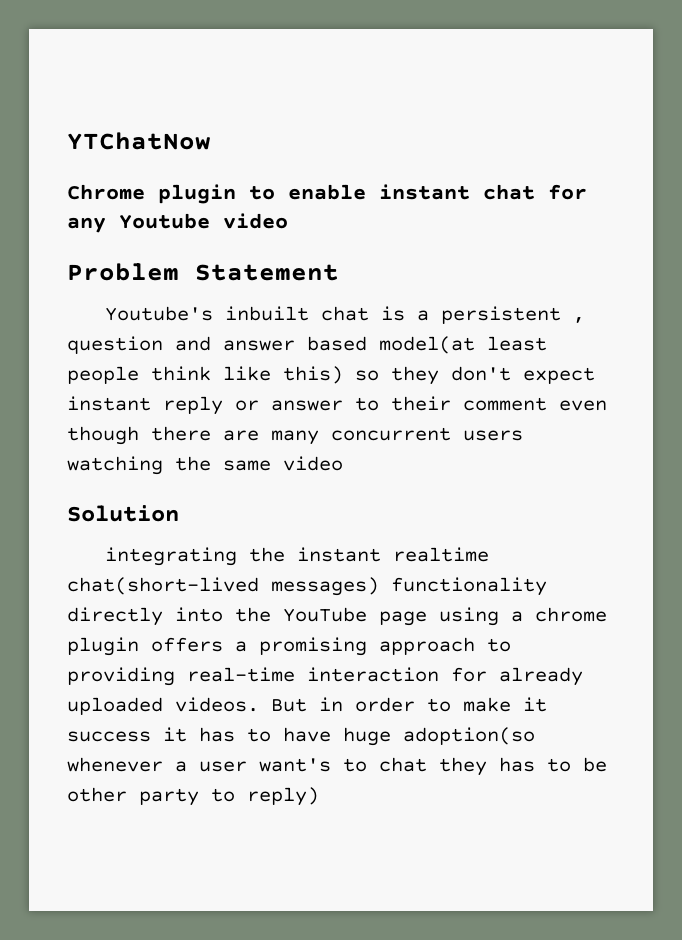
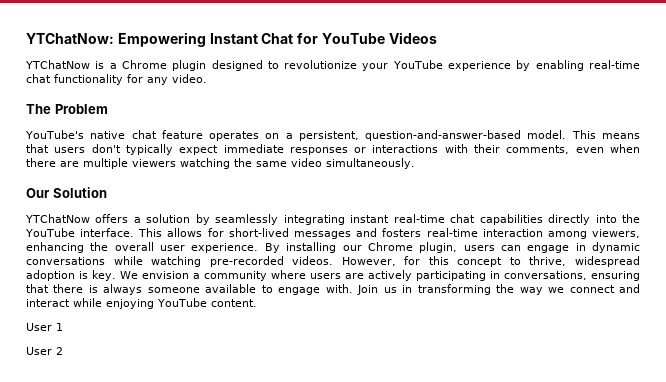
- YTChatNow
- Chrome plugin to enable instant chat for any Youtube video
- Problem Statement
- Youtube's inbuilt chat is a persistent , question and answer based model(at least people think like this) so they don't expect instant reply or answer to their comment even though there are many concurrent users watching the same video
- Solution
+ YTChatNow: Empowering Instant Chat for YouTube Videos
+ YTChatNow is a Chrome plugin designed to revolutionize your YouTube experience by enabling real-time chat functionality for any video.
+ The Problem
+ YouTube's native chat feature operates on a persistent, question-and-answer-based model. This means that users don't typically expect immediate responses or interactions with their comments, even when there are multiple viewers watching the same video simultaneously.
+ Our Solution
- integrating the instant realtime chat(short-lived messages) functionality directly into the YouTube page using a chrome plugin offers a promising approach to providing real-time interaction for already uploaded videos. But in order to make it success it has to have huge adoption(so whenever a user want's to chat they has to be other party to reply)
+ YTChatNow offers a solution by seamlessly integrating instant real-time chat capabilities directly into the YouTube interface. This allows for short-lived messages and fosters real-time interaction among viewers, enhancing the overall user experience. By installing our Chrome plugin, users can engage in dynamic conversations while watching pre-recorded videos. However, for this concept to thrive, widespread adoption is key. We envision a community where users are actively participating in conversations, ensuring that there is always someone available to engage with. Join us in transforming the way we connect and interact while enjoying YouTube content.
+ User 1
+ User 2

